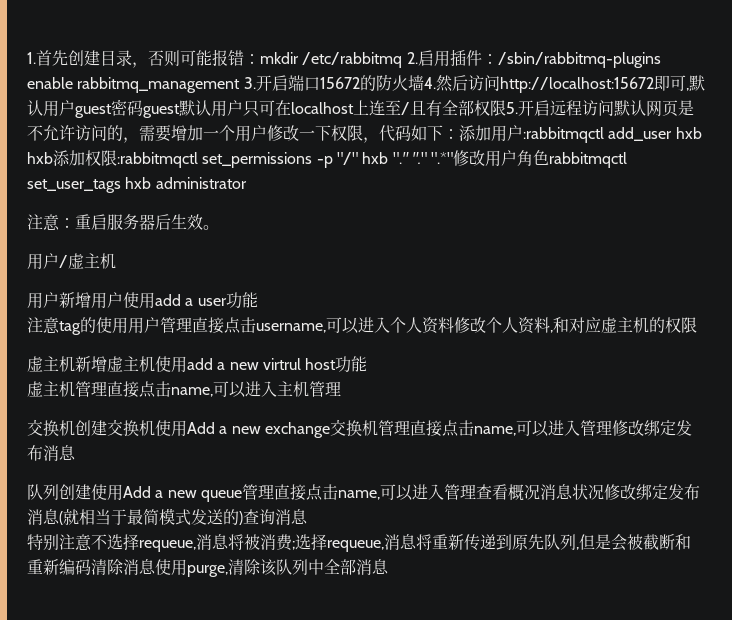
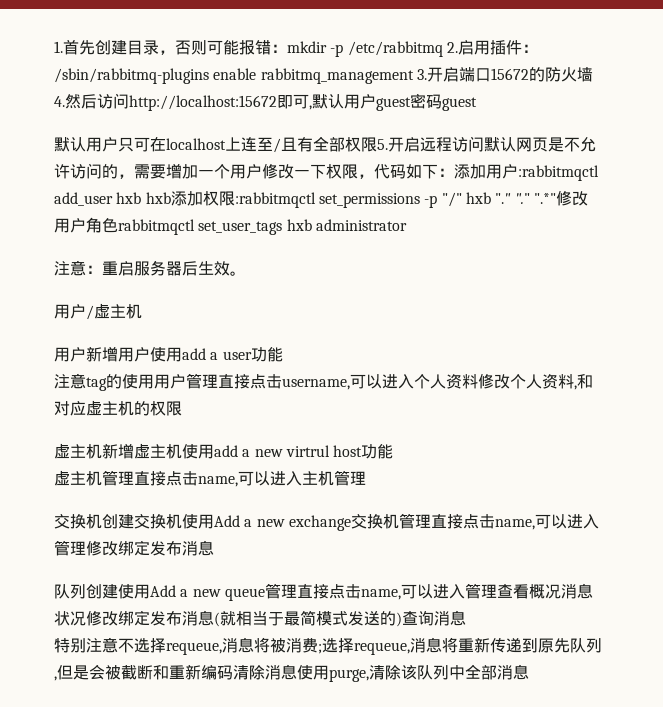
- mkdir /etc/rabbitmq 2.启用插件：
+ mkdir -p /etc/rabbitmq 2.启用插件：
- /sbin/rabbitmq-plugins enable rabbitmq_management 3.开启端口15672的防火墙4.然后访问http://localhost:15672即可,默认用户guest密码guest默认用户只可在localhost上连至/且有全部权限5.开启远程访问默认网页是不允许访问的，需要增加一个用户修改一下权限，代码如下：
+ /sbin/rabbitmq-plugins enable rabbitmq_management 3.开启端口15672的防火墙4.然后访问http://localhost:15672即可,默认用户guest密码guest
+ 默认用户只可在localhost上连至/且有全部权限5.开启远程访问默认网页是不允许访问的，需要增加一个用户修改一下权限，代码如下：

